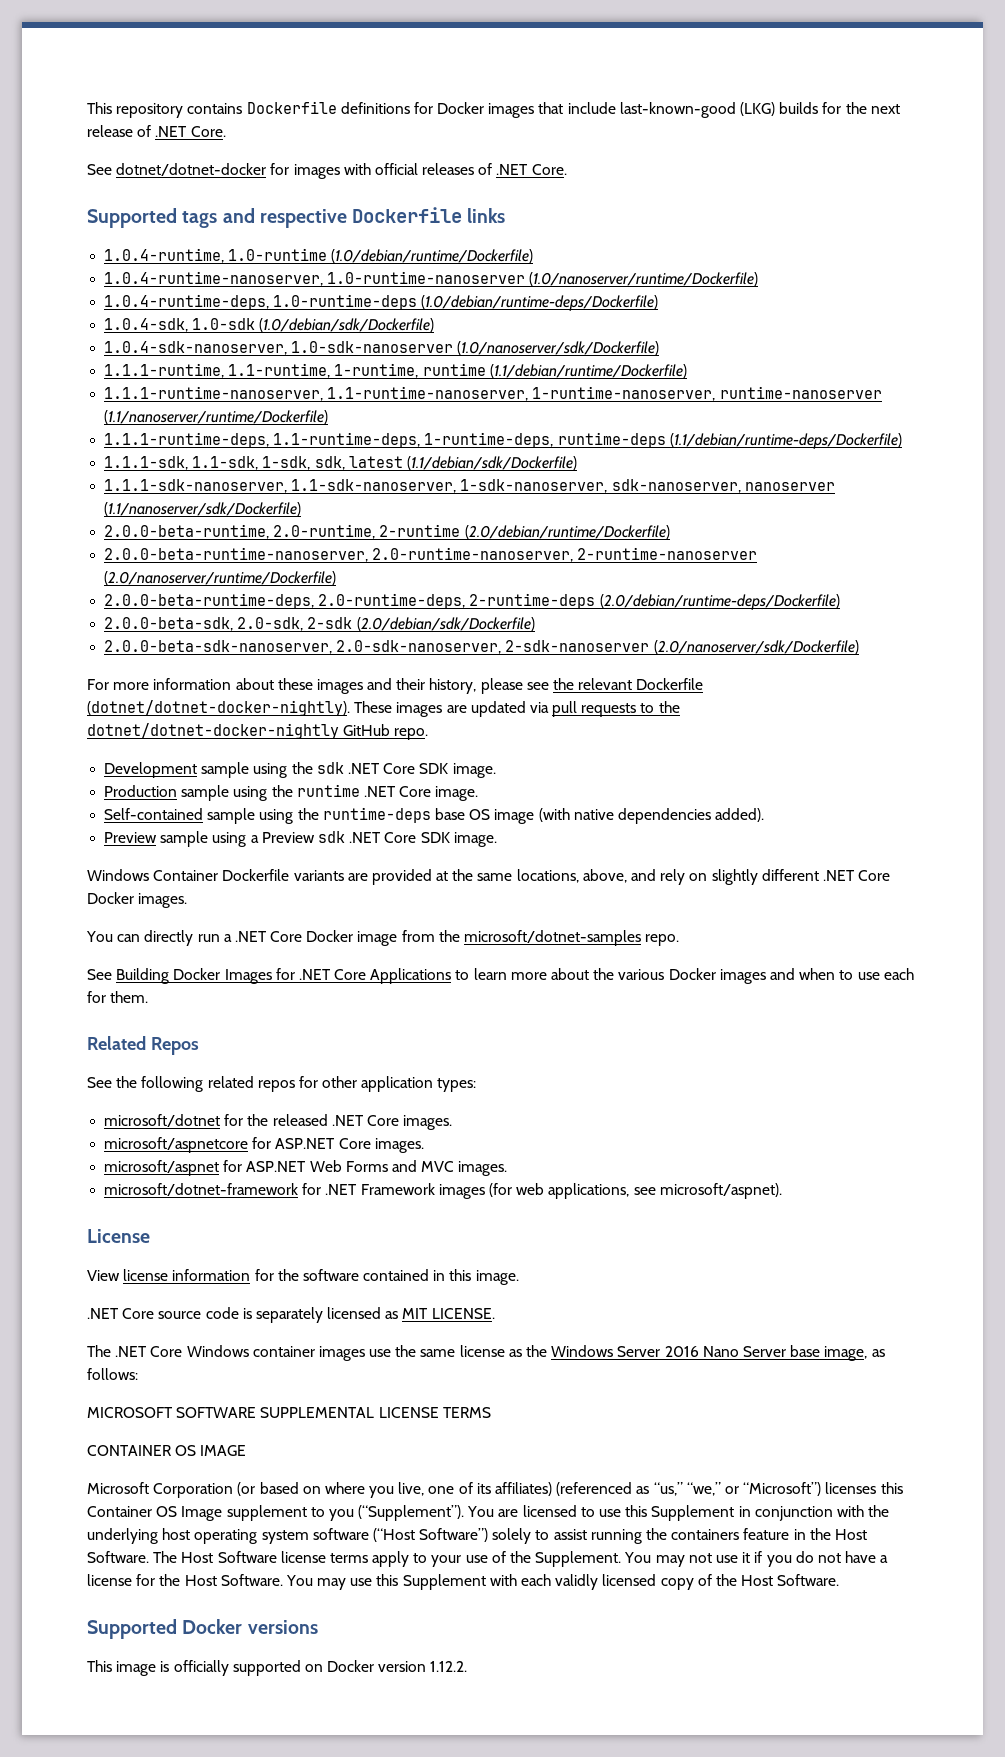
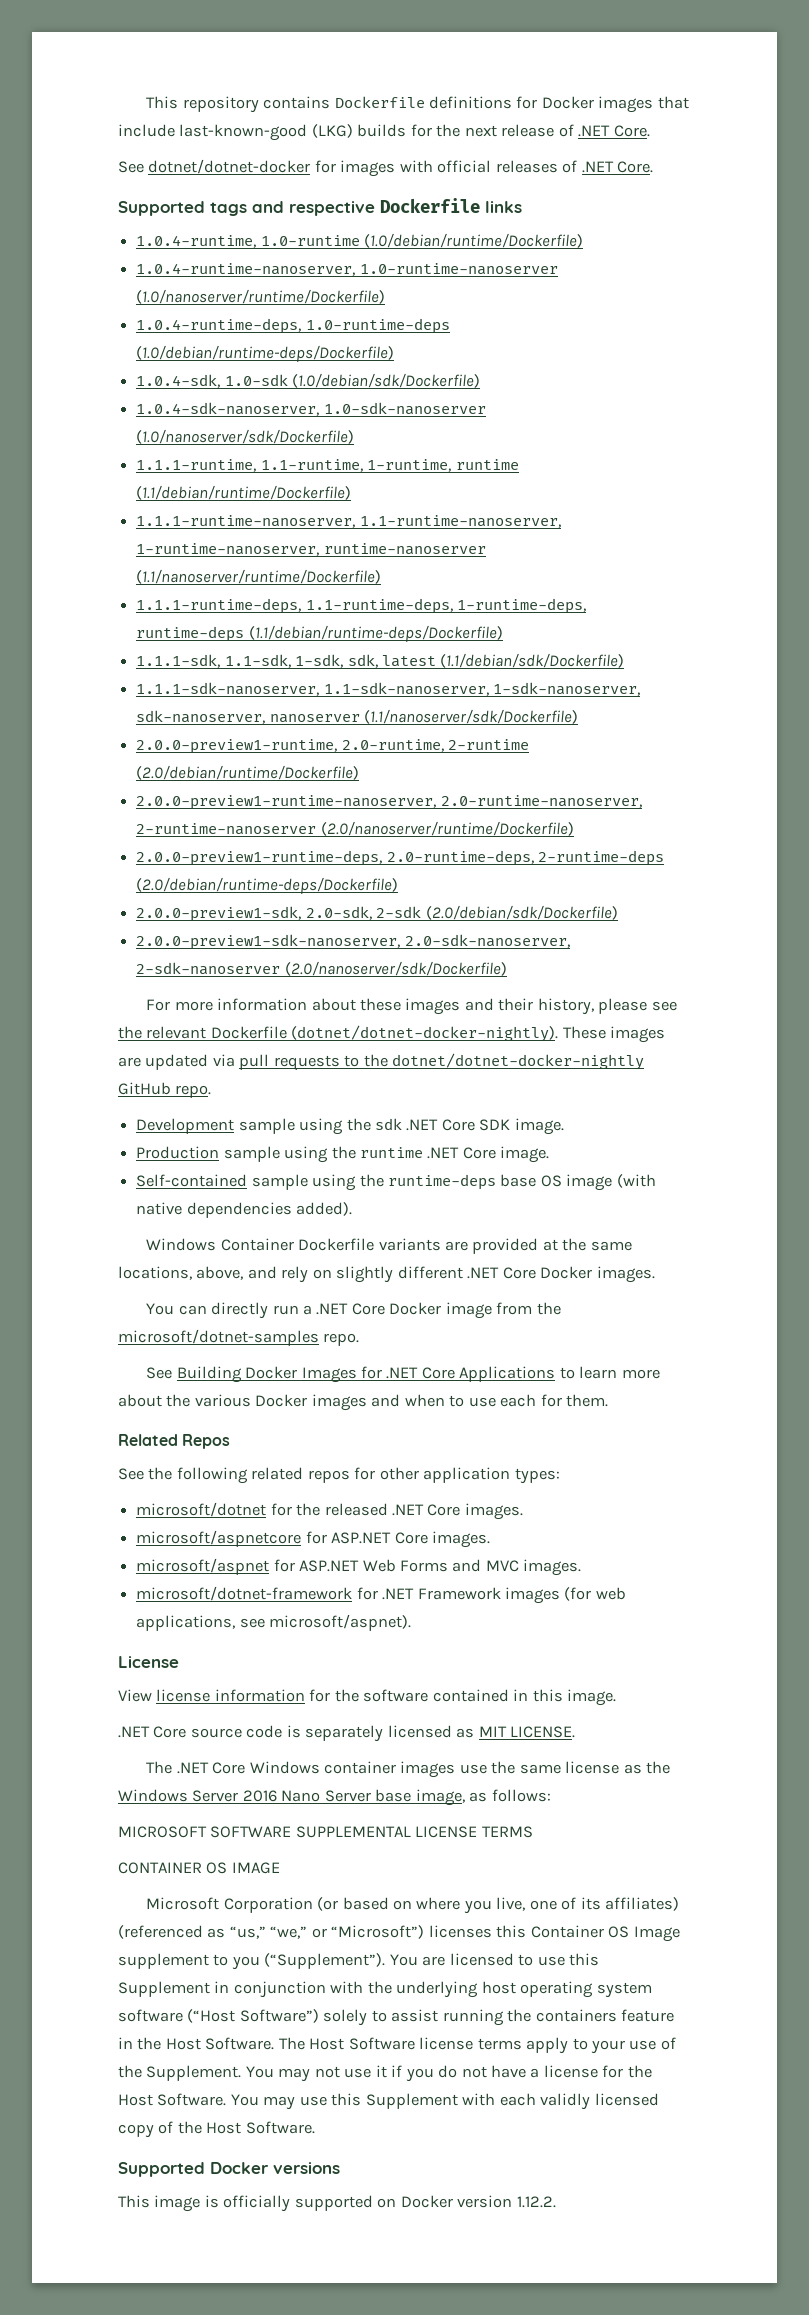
- 2.0.0-beta-runtime, 2.0-runtime, 2-runtime (2.0/debian/runtime/Dockerfile)
+ 2.0.0-preview1-runtime, 2.0-runtime, 2-runtime (2.0/debian/runtime/Dockerfile)
- 2.0.0-beta-runtime-nanoserver, 2.0-runtime-nanoserver, 2-runtime-nanoserver (2.0/nanoserver/runtime/Dockerfile)
+ 2.0.0-preview1-runtime-nanoserver, 2.0-runtime-nanoserver, 2-runtime-nanoserver (2.0/nanoserver/runtime/Dockerfile)
- 2.0.0-beta-runtime-deps, 2.0-runtime-deps, 2-runtime-deps (2.0/debian/runtime-deps/Dockerfile)
+ 2.0.0-preview1-runtime-deps, 2.0-runtime-deps, 2-runtime-deps (2.0/debian/runtime-deps/Dockerfile)
- 2.0.0-beta-sdk, 2.0-sdk, 2-sdk (2.0/debian/sdk/Dockerfile)
+ 2.0.0-preview1-sdk, 2.0-sdk, 2-sdk (2.0/debian/sdk/Dockerfile)
- 2.0.0-beta-sdk-nanoserver, 2.0-sdk-nanoserver, 2-sdk-nanoserver (2.0/nanoserver/sdk/Dockerfile)
+ 2.0.0-preview1-sdk-nanoserver, 2.0-sdk-nanoserver, 2-sdk-nanoserver (2.0/nanoserver/sdk/Dockerfile)
- Preview sample using a Preview sdk .NET Core SDK image.

